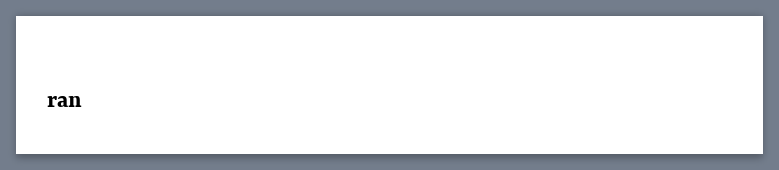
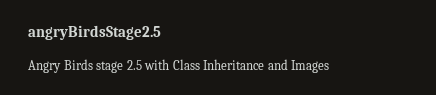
- ran
+ angryBirdsStage2.5
+ Angry Birds stage 2.5 with Class Inheritance and Images

